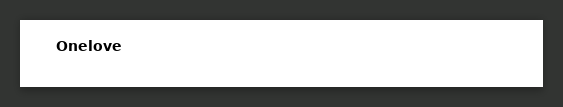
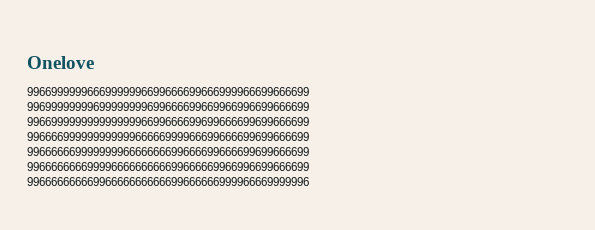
+ 99669999996669999996699666699666999966699666699 99699999999699999999699666699669966996699666699 99669999999999999996699666699699666699699666699 99666699999999999966666999966699666699699666699 99666666999999996666666699666699666699699666699 99666666669999666666666699666669966996699666699 99666666666996666666666699666666999966669999996

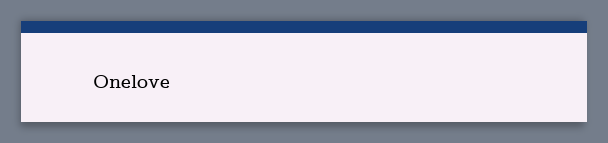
- 99669999996669999996699666699666999966699666699 99699999999699999999699666699669966996699666699 99669999999999999996699666699699666699699666699 99666699999999999966666999966699666699699666699 99666666999999996666666699666699666699699666699 99666666669999666666666699666669966996699666699 99666666666996666666666699666666999966669999996

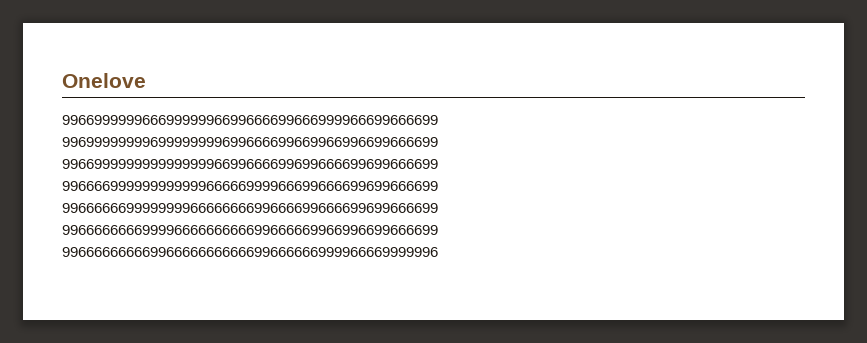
+ 99669999996669999996699666699666999966699666699 99699999999699999999699666699669966996699666699 99669999999999999996699666699699666699699666699 99666699999999999966666999966699666699699666699 99666666999999996666666699666699666699699666699 99666666669999666666666699666669966996699666699 99666666666996666666666699666666999966669999996

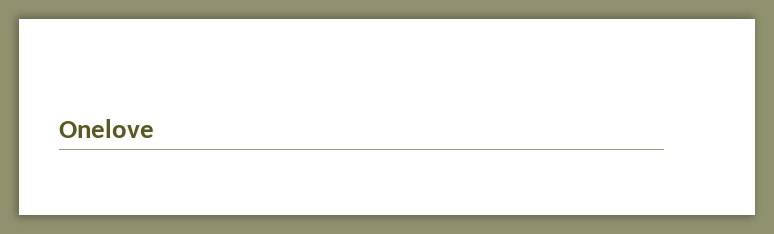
- 99669999996669999996699666699666999966699666699 99699999999699999999699666699669966996699666699 99669999999999999996699666699699666699699666699 99666699999999999966666999966699666699699666699 99666666999999996666666699666699666699699666699 99666666669999666666666699666669966996699666699 99666666666996666666666699666666999966669999996

